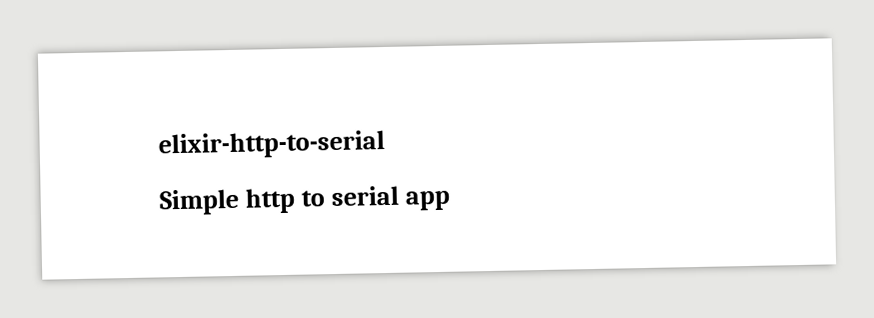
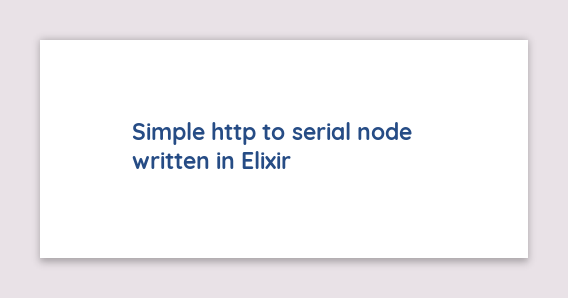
- elixir-http-to-serial
- Simple http to serial app
+ Simple http to serial node written in Elixir

